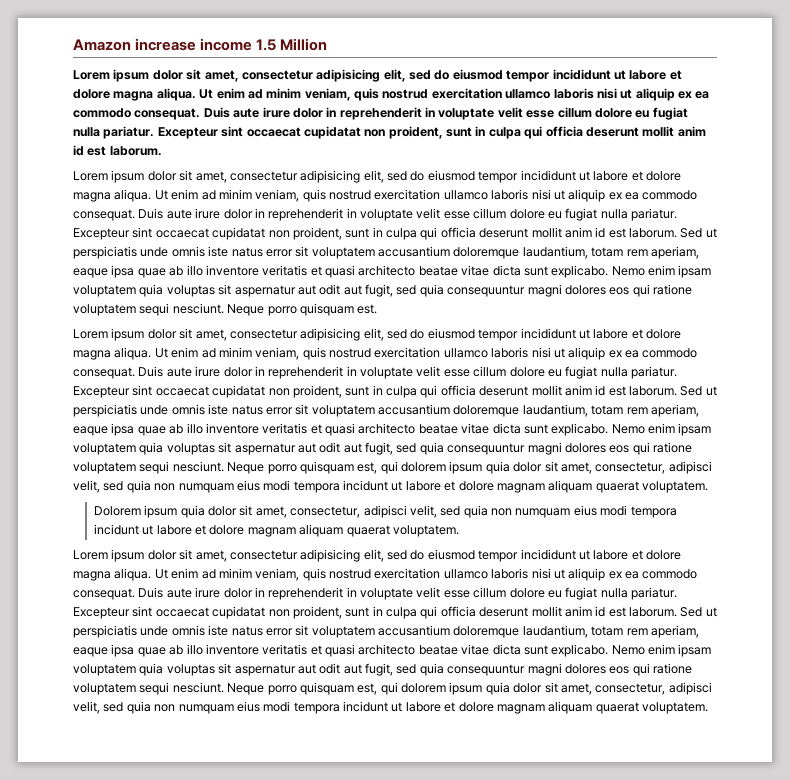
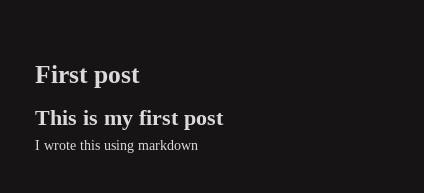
- Amazon increase income 1.5 Million
- Lorem ipsum dolor sit amet, consectetur adipisicing elit, sed do eiusmod tempor incididunt ut labore et dolore magna aliqua. Ut enim ad minim veniam, quis nostrud exercitation ullamco laboris nisi ut aliquip ex ea commodo consequat. Duis aute irure dolor in reprehenderit in voluptate velit esse cillum dolore eu fugiat nulla pariatur. Excepteur sint occaecat cupidatat non proident, sunt in culpa qui officia deserunt mollit anim id est laborum.
- Lorem ipsum dolor sit amet, consectetur adipisicing elit, sed do eiusmod tempor incididunt ut labore et dolore magna aliqua. Ut enim ad minim veniam, quis nostrud exercitation ullamco laboris nisi ut aliquip ex ea commodo consequat. Duis aute irure dolor in reprehenderit in voluptate velit esse cillum dolore eu fugiat nulla pariatur. Excepteur sint occaecat cupidatat non proident, sunt in culpa qui officia deserunt mollit anim id est laborum. Sed ut perspiciatis unde omnis iste natus error sit voluptatem accusantium doloremque laudantium, totam rem aperiam, eaque ipsa quae ab illo inventore veritatis et quasi architecto beatae vitae dicta sunt explicabo. Nemo enim ipsam voluptatem quia voluptas sit aspernatur aut odit aut fugit, sed quia consequuntur magni dolores eos qui ratione voluptatem sequi nesciunt. Neque porro quisquam est.
- Lorem ipsum dolor sit amet, consectetur adipisicing elit, sed do eiusmod tempor incididunt ut labore et dolore magna aliqua. Ut enim ad minim veniam, quis nostrud exercitation ullamco laboris nisi ut aliquip ex ea commodo consequat. Duis aute irure dolor in reprehenderit in voluptate velit esse cillum dolore eu fugiat nulla pariatur. Excepteur sint occaecat cupidatat non proident, sunt in culpa qui officia deserunt mollit anim id est laborum. Sed ut perspiciatis unde omnis iste natus error sit voluptatem accusantium doloremque laudantium, totam rem aperiam, eaque ipsa quae ab illo inventore veritatis et quasi architecto beatae vitae dicta sunt explicabo. Nemo enim ipsam voluptatem quia voluptas sit aspernatur aut odit aut fugit, sed quia consequuntur magni dolores eos qui ratione voluptatem sequi nesciunt. Neque porro quisquam est, qui dolorem ipsum quia dolor sit amet, consectetur, adipisci velit, sed quia non numquam eius modi tempora incidunt ut labore et dolore magnam aliquam quaerat voluptatem.
- Dolorem ipsum quia dolor sit amet, consectetur, adipisci velit, sed quia non numquam eius modi tempora incidunt ut labore et dolore magnam aliquam quaerat voluptatem.
- Lorem ipsum dolor sit amet, consectetur adipisicing elit, sed do eiusmod tempor incididunt ut labore et dolore magna aliqua. Ut enim ad minim veniam, quis nostrud exercitation ullamco laboris nisi ut aliquip ex ea commodo consequat. Duis aute irure dolor in reprehenderit in voluptate velit esse cillum dolore eu fugiat nulla pariatur. Excepteur sint occaecat cupidatat non proident, sunt in culpa qui officia deserunt mollit anim id est laborum. Sed ut perspiciatis unde omnis iste natus error sit voluptatem accusantium doloremque laudantium, totam rem aperiam, eaque ipsa quae ab illo inventore veritatis et quasi architecto beatae vitae dicta sunt explicabo. Nemo enim ipsam voluptatem quia voluptas sit aspernatur aut odit aut fugit, sed quia consequuntur magni dolores eos qui ratione voluptatem sequi nesciunt. Neque porro quisquam est, qui dolorem ipsum quia dolor sit amet, consectetur, adipisci velit, sed quia non numquam eius modi tempora incidunt ut labore et dolore magnam aliquam quaerat voluptatem.
+ First post
+ This is my first post
+ I wrote this using markdown

